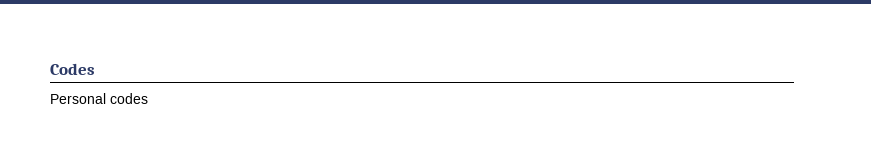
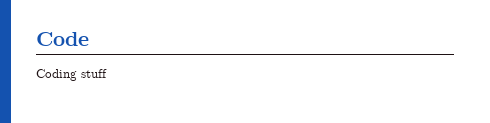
- Codes
- Personal codes
+ Code
+ Coding stuff

